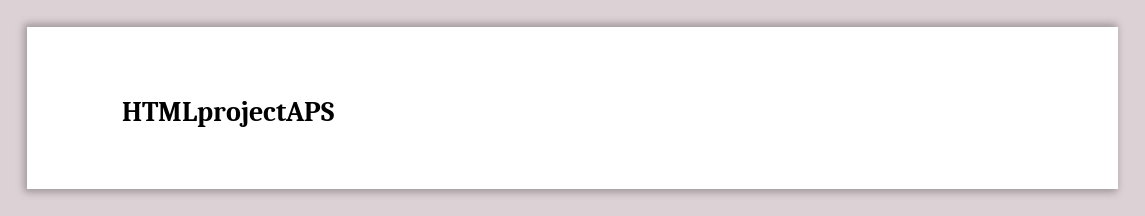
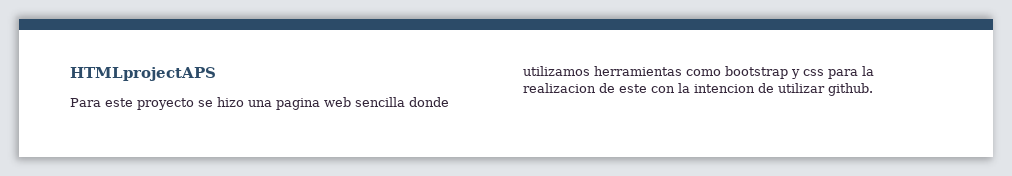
+ Para este proyecto se hizo una pagina web sencilla donde utilizamos herramientas como bootstrap y css para la realizacion de este con la intencion de utilizar github.

